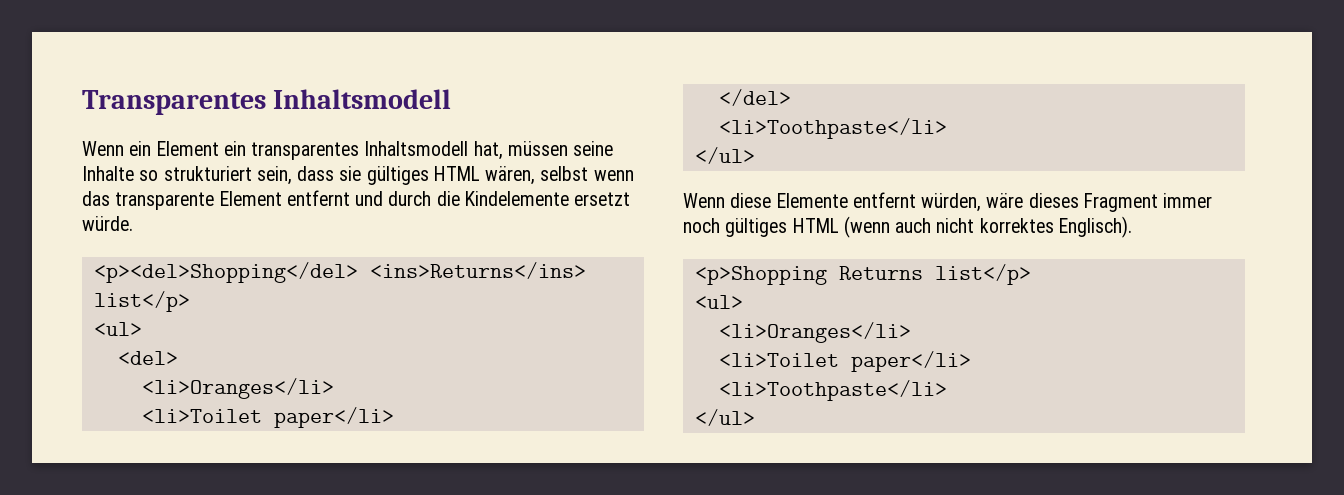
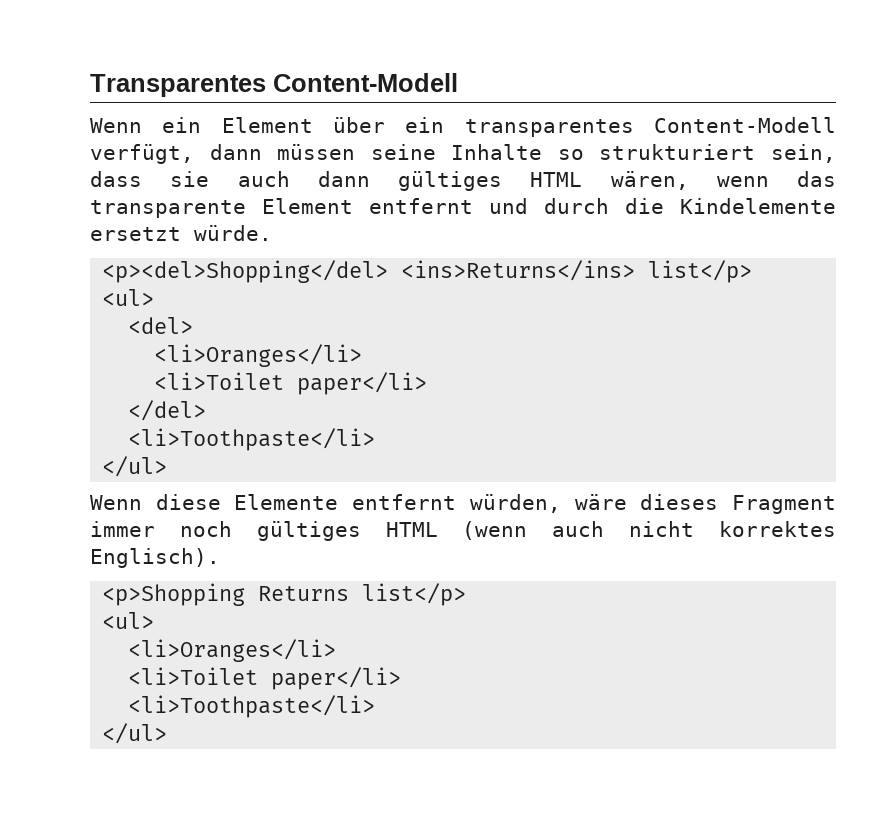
- Transparentes Inhaltsmodell
+ Transparentes Content-Modell
- Wenn ein Element ein transparentes Inhaltsmodell hat, müssen seine Inhalte so strukturiert sein, dass sie gültiges HTML wären, selbst wenn das transparente Element entfernt und durch die Kindelemente ersetzt würde.
+ Wenn ein Element über ein transparentes Content-Modell verfügt, dann müssen seine Inhalte so strukturiert sein, dass sie auch dann gültiges HTML wären, wenn das transparente Element entfernt und durch die Kindelemente ersetzt würde.

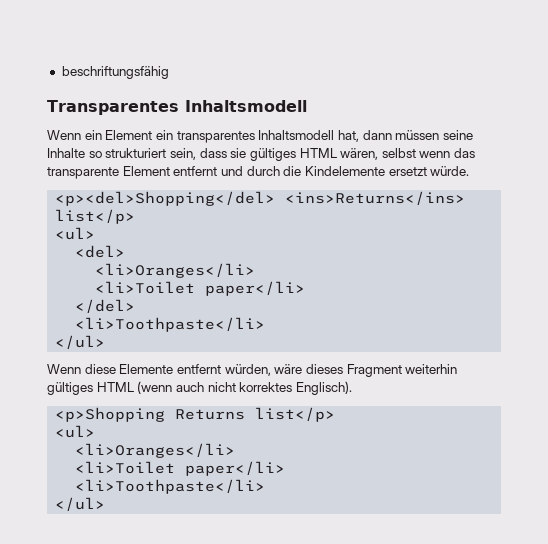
- Transparentes Content-Modell
+ beschriftungsfähig
+ Transparentes Inhaltsmodell
- Wenn ein Element über ein transparentes Content-Modell verfügt, dann müssen seine Inhalte so strukturiert sein, dass sie auch dann gültiges HTML wären, wenn das transparente Element entfernt und durch die Kindelemente ersetzt würde.
+ Wenn ein Element ein transparentes Inhaltsmodell hat, dann müssen seine Inhalte so strukturiert sein, dass sie gültiges HTML wären, selbst wenn das transparente Element entfernt und durch die Kindelemente ersetzt würde.
- Wenn diese Elemente entfernt würden, wäre dieses Fragment immer noch gültiges HTML (wenn auch nicht korrektes Englisch).
+ Wenn diese Elemente entfernt würden, wäre dieses Fragment weiterhin gültiges HTML (wenn auch nicht korrektes Englisch).

